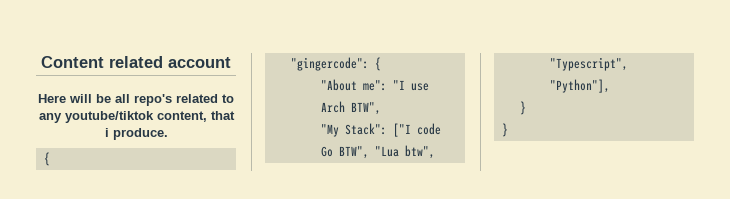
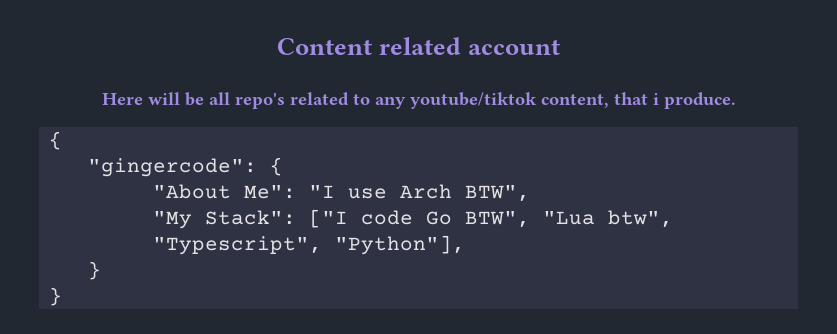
- "About me": "I use Arch BTW",
+ "About Me": "I use Arch BTW",

